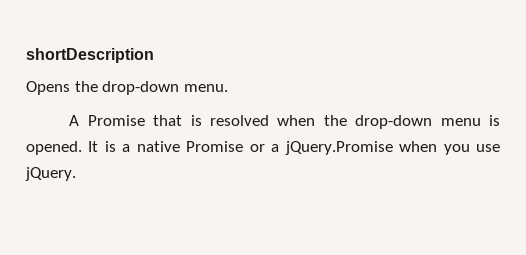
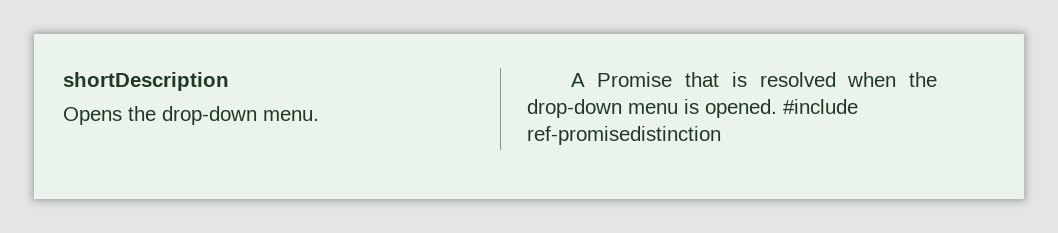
- It is a native Promise or a jQuery.Promise when you use jQuery.
+ #include ref-promisedistinction

